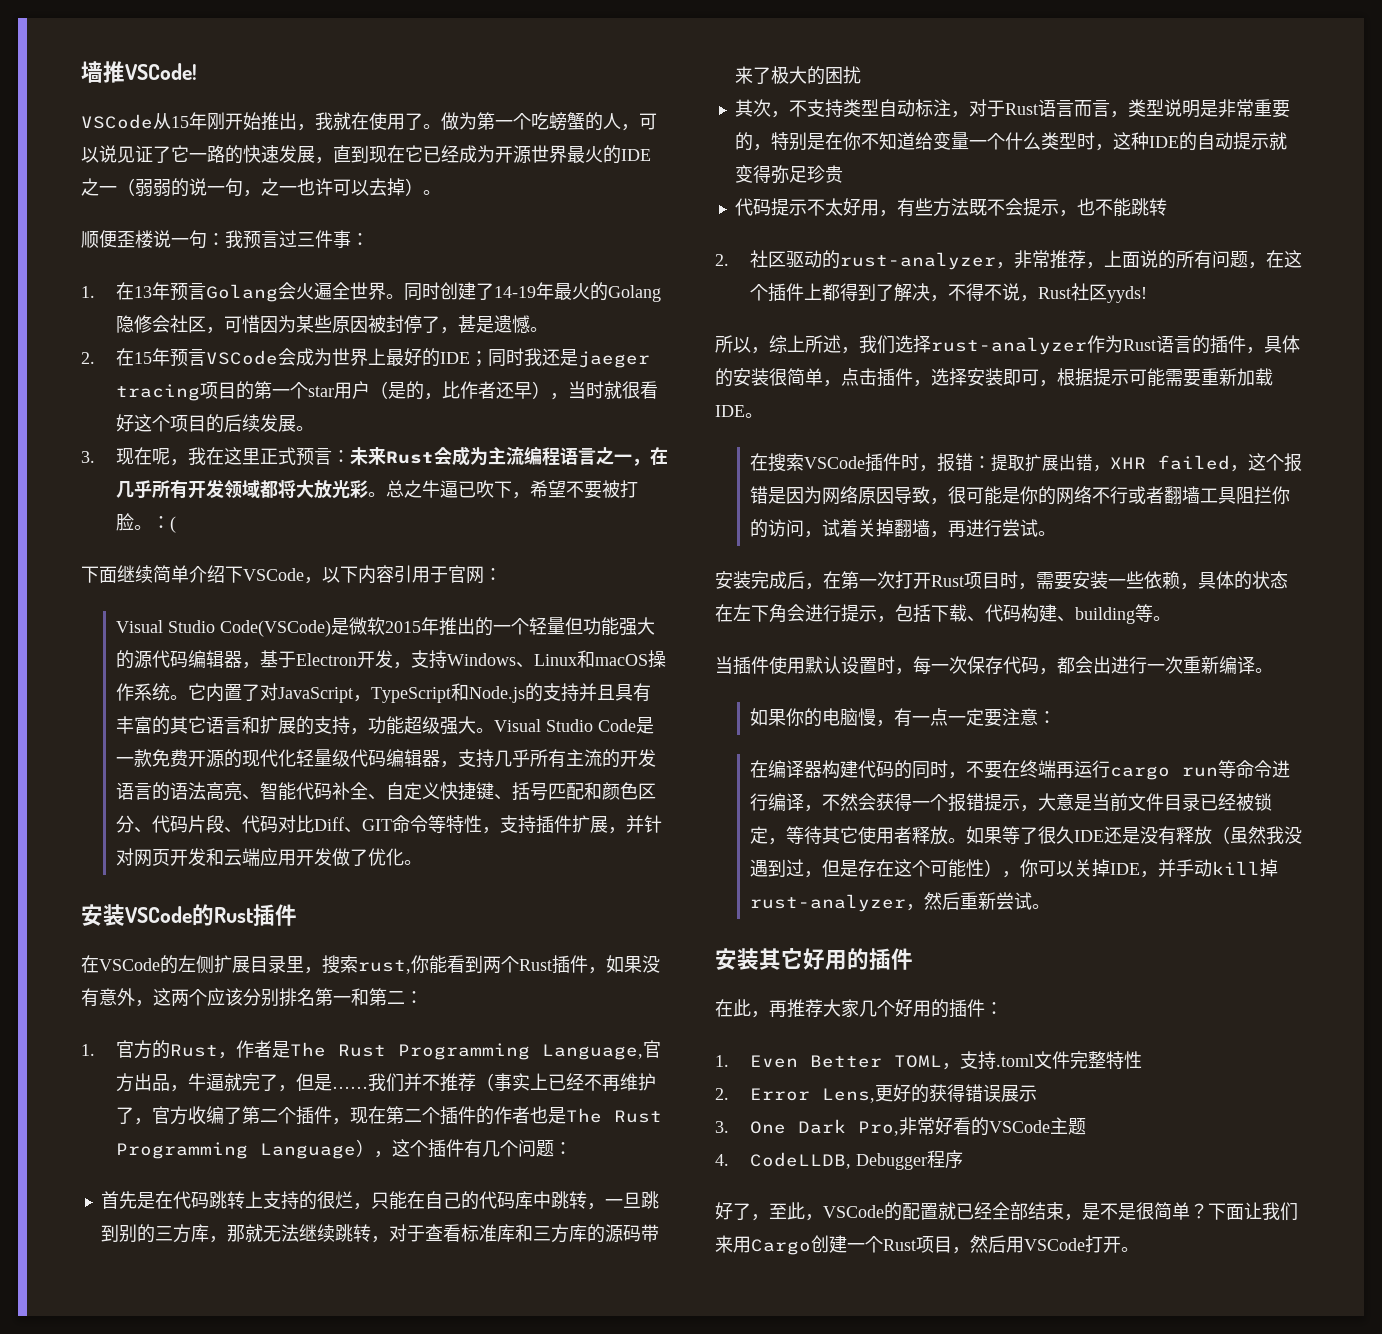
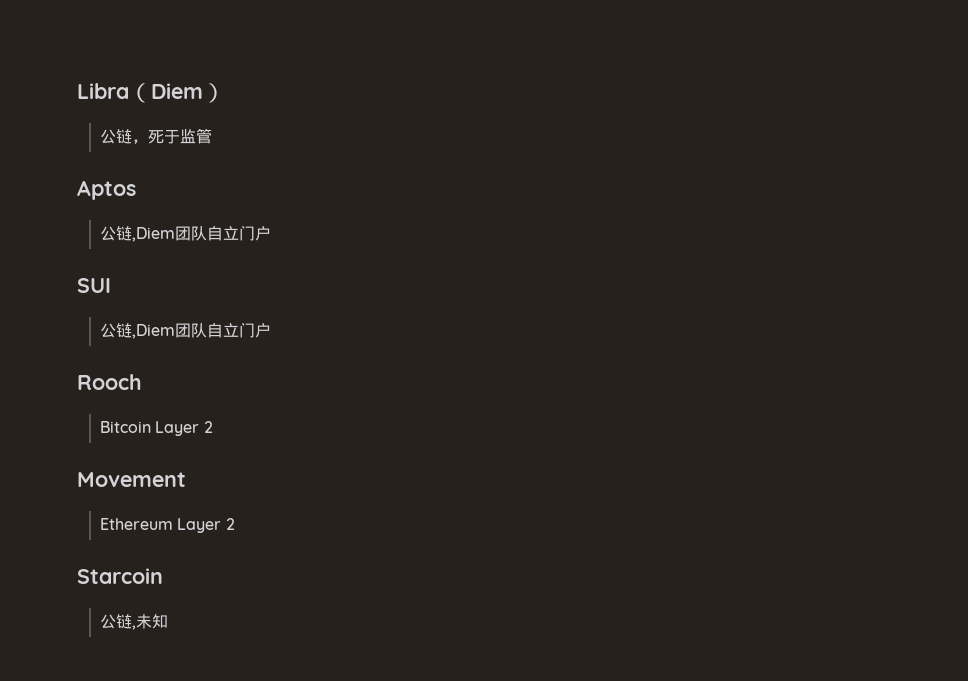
- 墙推VSCode!
- VSCode从15年刚开始推出，我就在使用了。做为第一个吃螃蟹的人，可以说见证了它一路的快速发展，直到现在它已经成为开源世界最火的IDE之一（弱弱的说一句，之一也许可以去掉）。
- 顺便歪楼说一句：我预言过三件事：
- 1.在13年预言Golang会火遍全世界。同时创建了14-19年最火的Golang隐修会社区，可惜因为某些原因被封停了，甚是遗憾。
- 2.在15年预言VSCode会成为世界上最好的IDE；同时我还是jaeger tracing项目的第一个star用户（是的，比作者还早），当时就很看好这个项目的后续发展。
- 3.现在呢，我在这里正式预言：未来Rust会成为主流编程语言之一，在几乎所有开发领域都将大放光彩。总之牛逼已吹下，希望不要被打脸。：(
- 下面继续简单介绍下VSCode，以下内容引用于官网：
- Visual Studio Code(VSCode)是微软2015年推出的一个轻量但功能强大的源代码编辑器，基于Electron开发，支持Windows、Linux和macOS操作系统。它内置了对JavaScript，TypeScript和Node.js的支持并且具有丰富的其它语言和扩展的支持，功能超级强大。Visual Studio Code是一款免费开源的现代化轻量级代码编辑器，支持几乎所有主流的开发语言的语法高亮、智能代码补全、自定义快捷键、括号匹配和颜色区分、代码片段、代码对比Diff、GIT命令等特性，支持插件扩展，并针对网页开发和云端应用开发做了优化。
- 安装VSCode的Rust插件
- 在VSCode的左侧扩展目录里，搜索rust,你能看到两个Rust插件，如果没有意外，这两个应该分别排名第一和第二：
- 1.官方的Rust，作者是The Rust Programming Language,官方出品，牛逼就完了，但是……我们并不推荐（事实上已经不再维护了，官方收编了第二个插件，现在第二个插件的作者也是The Rust Programming Language），这个插件有几个问题：
- 首先是在代码跳转上支持的很烂，只能在自己的代码库中跳转，一旦跳到别的三方库，那就无法继续跳转，对于查看标准库和三方库的源码带来了极大的困扰
- 其次，不支持类型自动标注，对于Rust语言而言，类型说明是非常重要的，特别是在你不知道给变量一个什么类型时，这种IDE的自动提示就变得弥足珍贵
- 代码提示不太好用，有些方法既不会提示，也不能跳转
- 2.社区驱动的rust-analyzer，非常推荐，上面说的所有问题，在这个插件上都得到了解决，不得不说，Rust社区yyds!
- 所以，综上所述，我们选择rust-analyzer作为Rust语言的插件，具体的安装很简单，点击插件，选择安装即可，根据提示可能需要重新加载IDE。
- 在搜索VSCode插件时，报错：提取扩展出错，XHR failed，这个报错是因为网络原因导致，很可能是你的网络不行或者翻墙工具阻拦你的访问，试着关掉翻墙，再进行尝试。
- 安装完成后，在第一次打开Rust项目时，需要安装一些依赖，具体的状态在左下角会进行提示，包括下载、代码构建、building等。
- 当插件使用默认设置时，每一次保存代码，都会出进行一次重新编译。
- 如果你的电脑慢，有一点一定要注意：
- 在编译器构建代码的同时，不要在终端再运行cargo run等命令进行编译，不然会获得一个报错提示，大意是当前文件目录已经被锁定，等待其它使用者释放。如果等了很久IDE还是没有释放（虽然我没遇到过，但是存在这个可能性），你可以关掉IDE，并手动kill掉rust-analyzer，然后重新尝试。
- 安装其它好用的插件
- 在此，再推荐大家几个好用的插件：
- 1. Even Better TOML，支持.toml文件完整特性
- 2. Error Lens,更好的获得错误展示
- 3. One Dark Pro,非常好看的VSCode主题
- 4. CodeLLDB, Debugger程序
- 好了，至此，VSCode的配置就已经全部结束，是不是很简单？下面让我们来用Cargo创建一个Rust项目，然后用VSCode打开。
+ Libra（Diem）
+ 公链，死于监管
+ Aptos
+ 公链,Diem团队自立门户
+ SUI
+ 公链,Diem团队自立门户
+ Rooch
+ Bitcoin Layer 2
+ Movement
+ Ethereum Layer 2
+ Starcoin
+ 公链,未知

